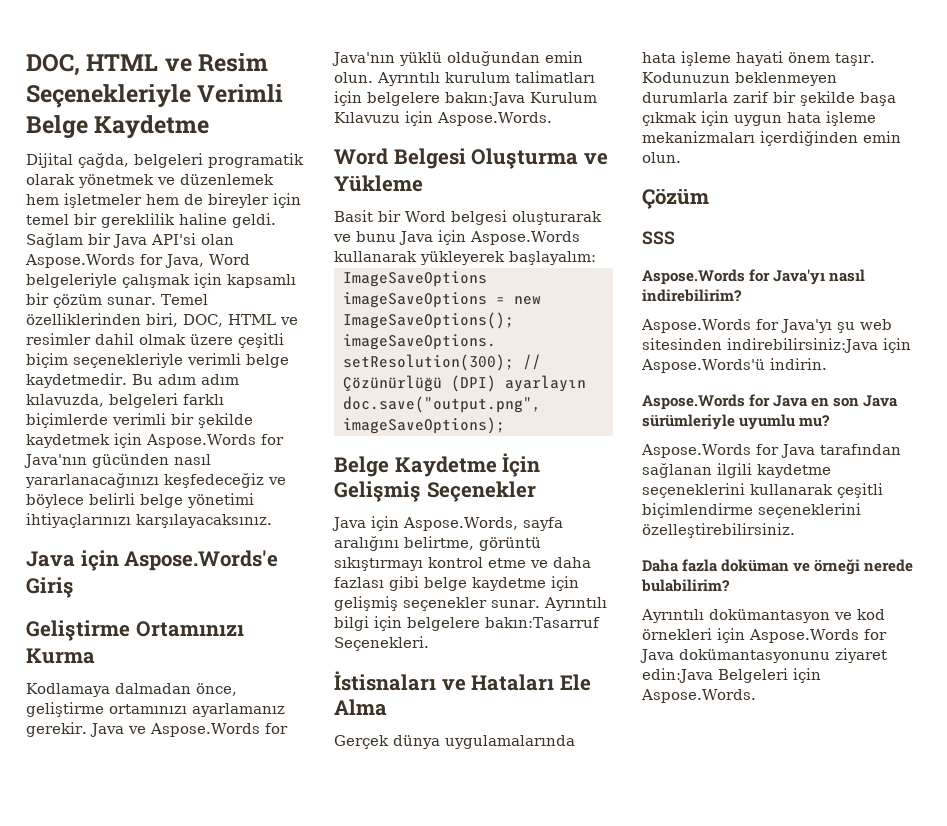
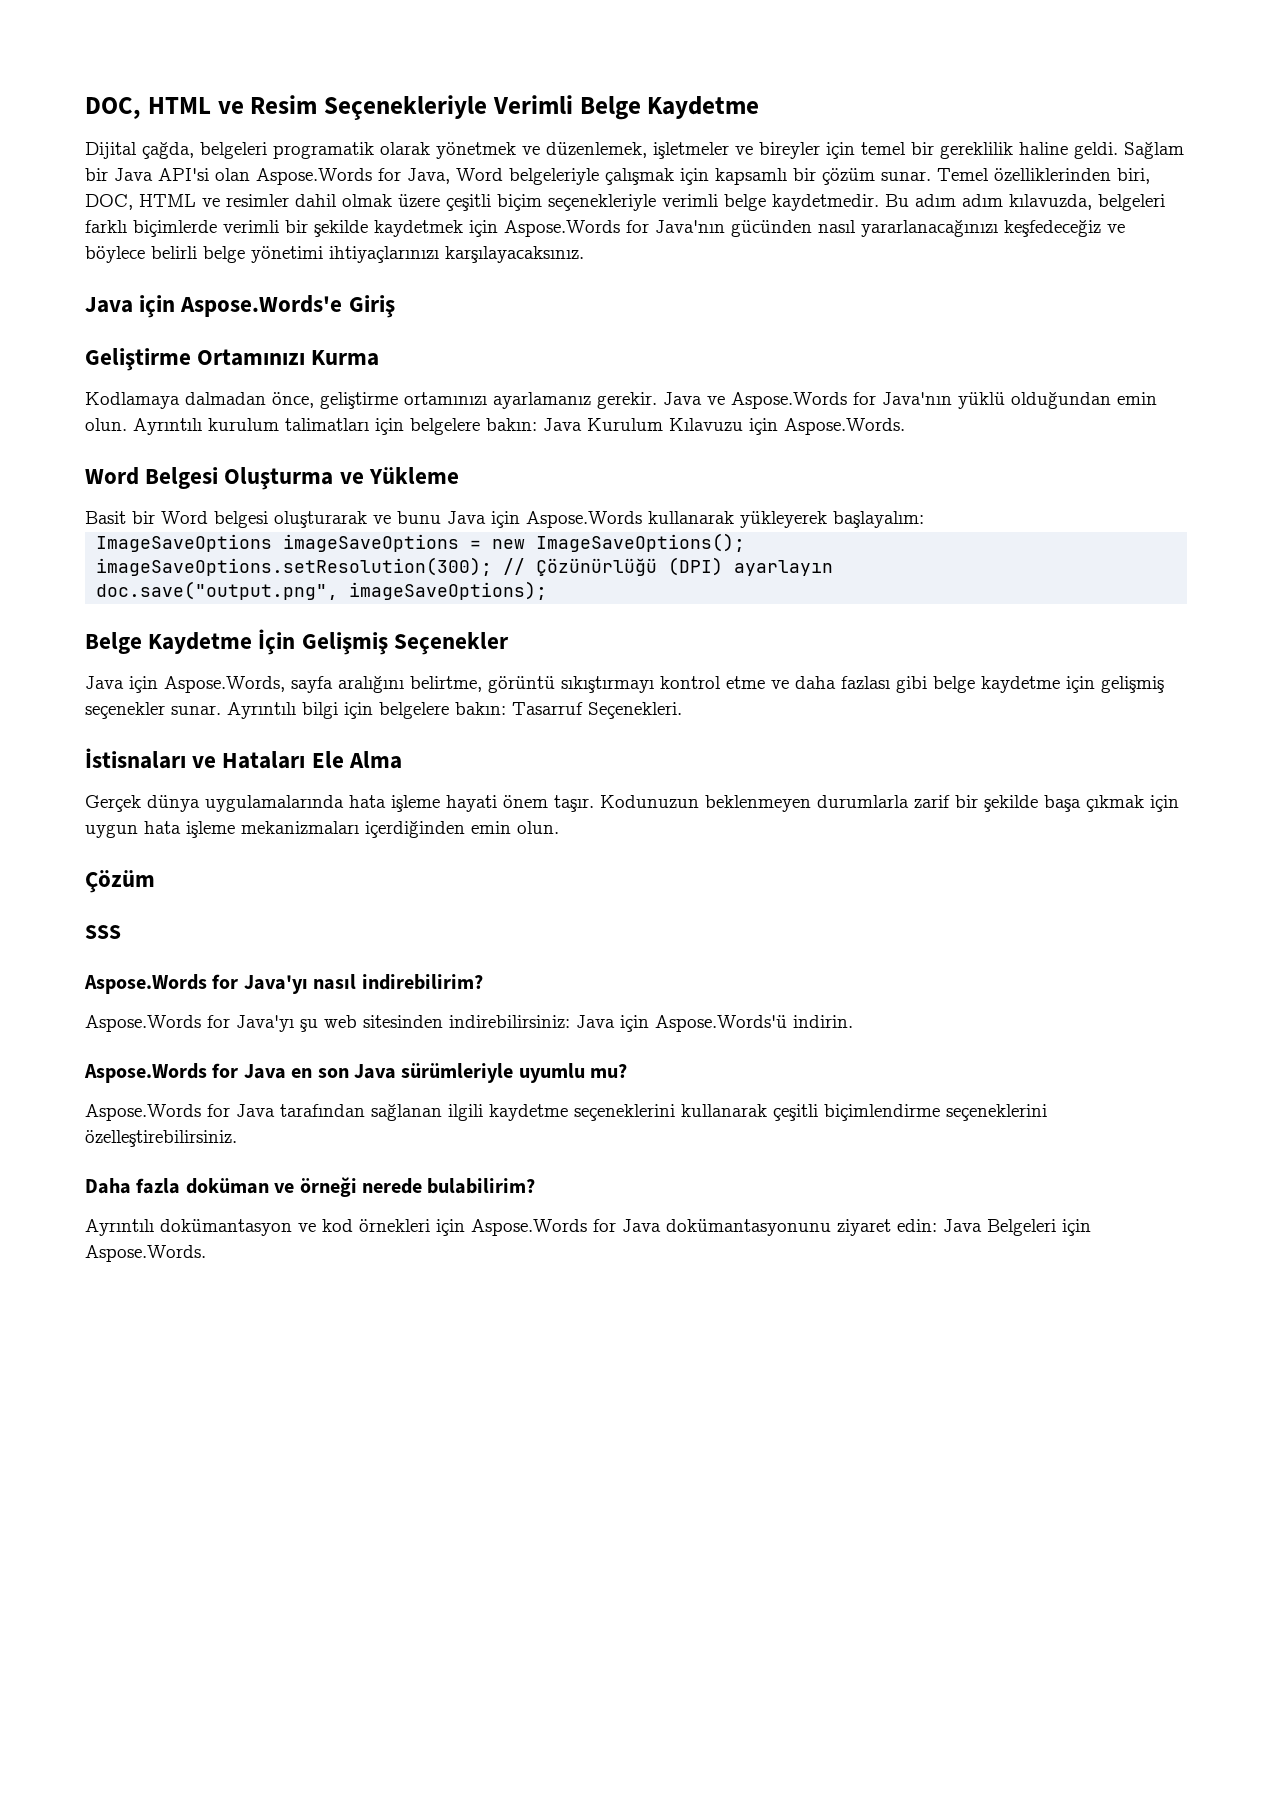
- Dijital çağda, belgeleri programatik olarak yönetmek ve düzenlemek hem işletmeler hem de bireyler için temel bir gereklilik haline geldi.
+ Dijital çağda, belgeleri programatik olarak yönetmek ve düzenlemek, işletmeler ve bireyler için temel bir gereklilik haline geldi.
- Ayrıntılı kurulum talimatları için belgelere bakın:Java Kurulum Kılavuzu için Aspose.Words.
+ Ayrıntılı kurulum talimatları için belgelere bakın: Java Kurulum Kılavuzu için Aspose.Words.
- Ayrıntılı bilgi için belgelere bakın:Tasarruf Seçenekleri.
+ Ayrıntılı bilgi için belgelere bakın: Tasarruf Seçenekleri.
- Aspose.Words for Java'yı şu web sitesinden indirebilirsiniz:Java için Aspose.Words'ü indirin.
+ Aspose.Words for Java'yı şu web sitesinden indirebilirsiniz: Java için Aspose.Words'ü indirin.
- Ayrıntılı dokümantasyon ve kod örnekleri için Aspose.Words for Java dokümantasyonunu ziyaret edin:Java Belgeleri için Aspose.Words.
+ Ayrıntılı dokümantasyon ve kod örnekleri için Aspose.Words for Java dokümantasyonunu ziyaret edin: Java Belgeleri için Aspose.Words.

